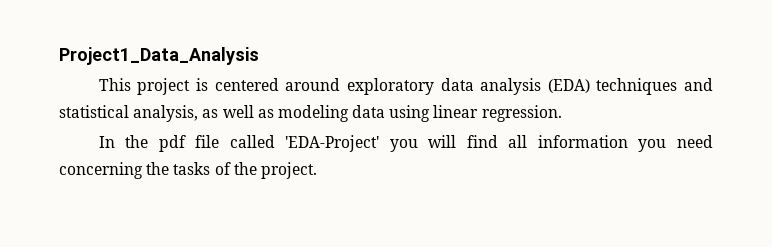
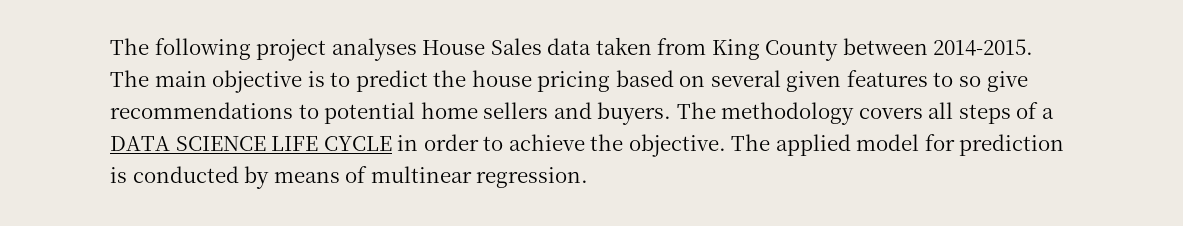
- Project1_Data_Analysis
- This project is centered around exploratory data analysis (EDA) techniques and statistical analysis, as well as modeling data using linear regression.
- In the pdf file called 'EDA-Project' you will find all information you need concerning the tasks of the project.
+ The following project analyses House Sales data taken from King County between 2014-2015. The main objective is to predict the house pricing based on several given features to so give recommendations to potential home sellers and buyers. The methodology covers all steps of a DATA SCIENCE LIFE CYCLE in order to achieve the objective. The applied model for prediction is conducted by means of multinear regression.

